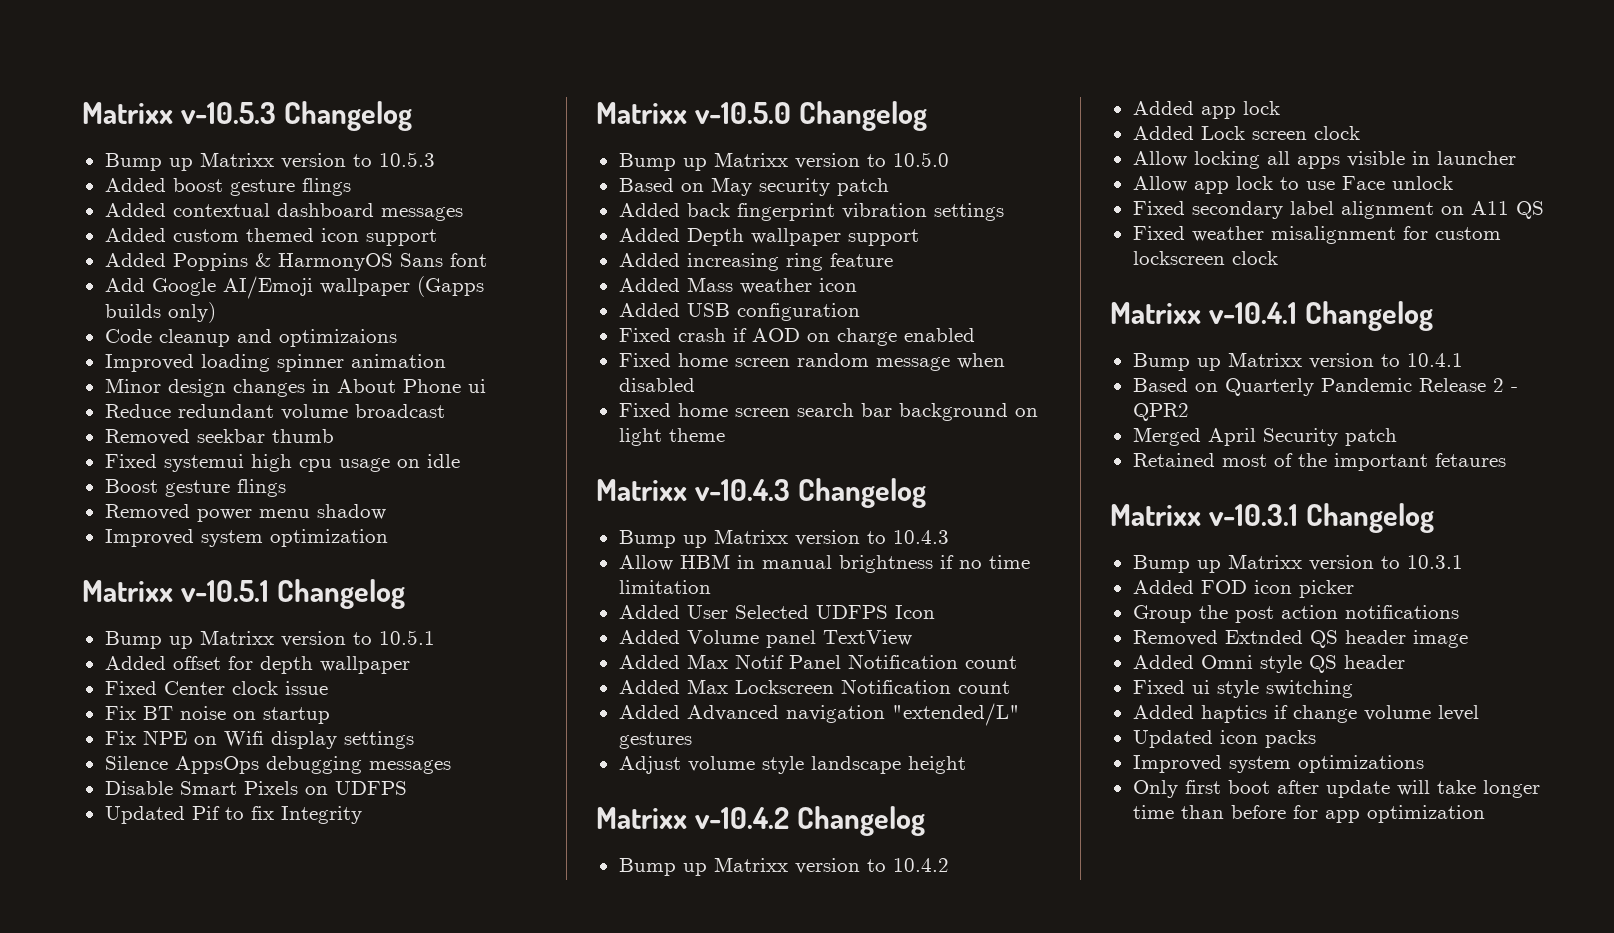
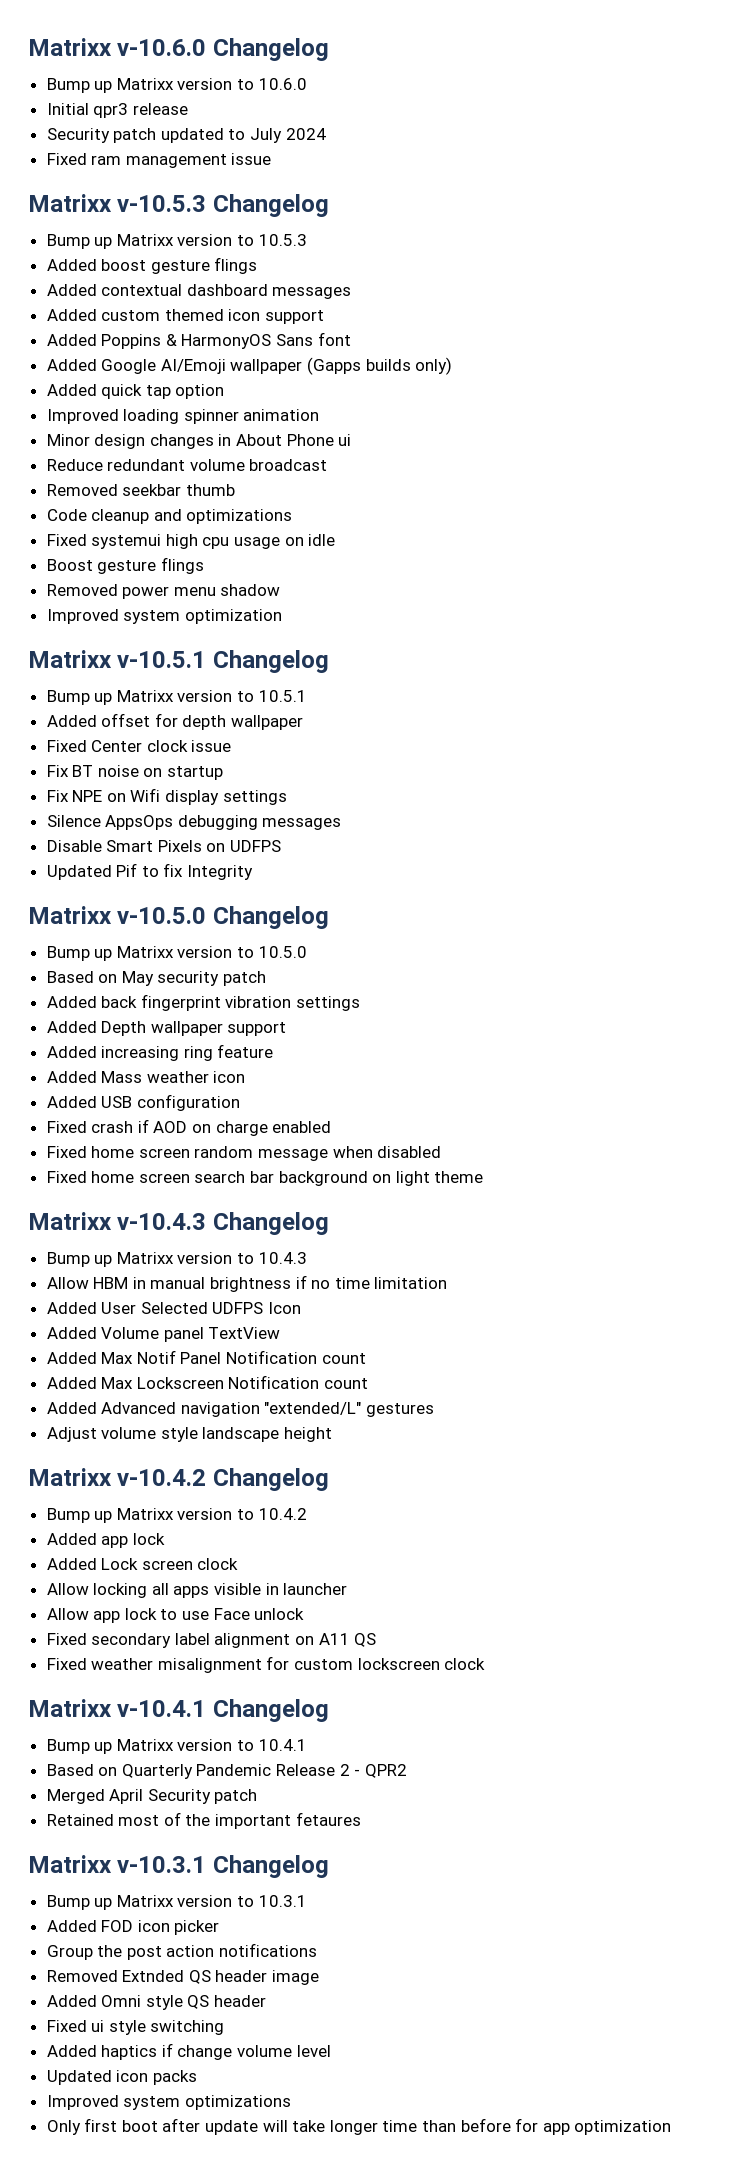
+ Matrixx v-10.6.0 Changelog
+ Bump up Matrixx version to 10.6.0
+ Initial qpr3 release
+ Security patch updated to July 2024
+ Fixed ram management issue
- Add Google AI/Emoji wallpaper (Gapps builds only)
+ Added Google AI/Emoji wallpaper (Gapps builds only)
- Code cleanup and optimizaions
+ Added quick tap option
+ Code cleanup and optimizations

